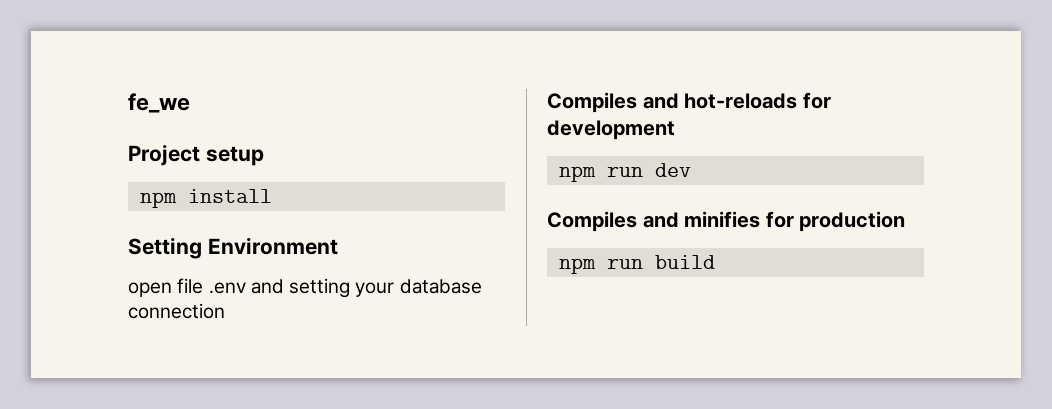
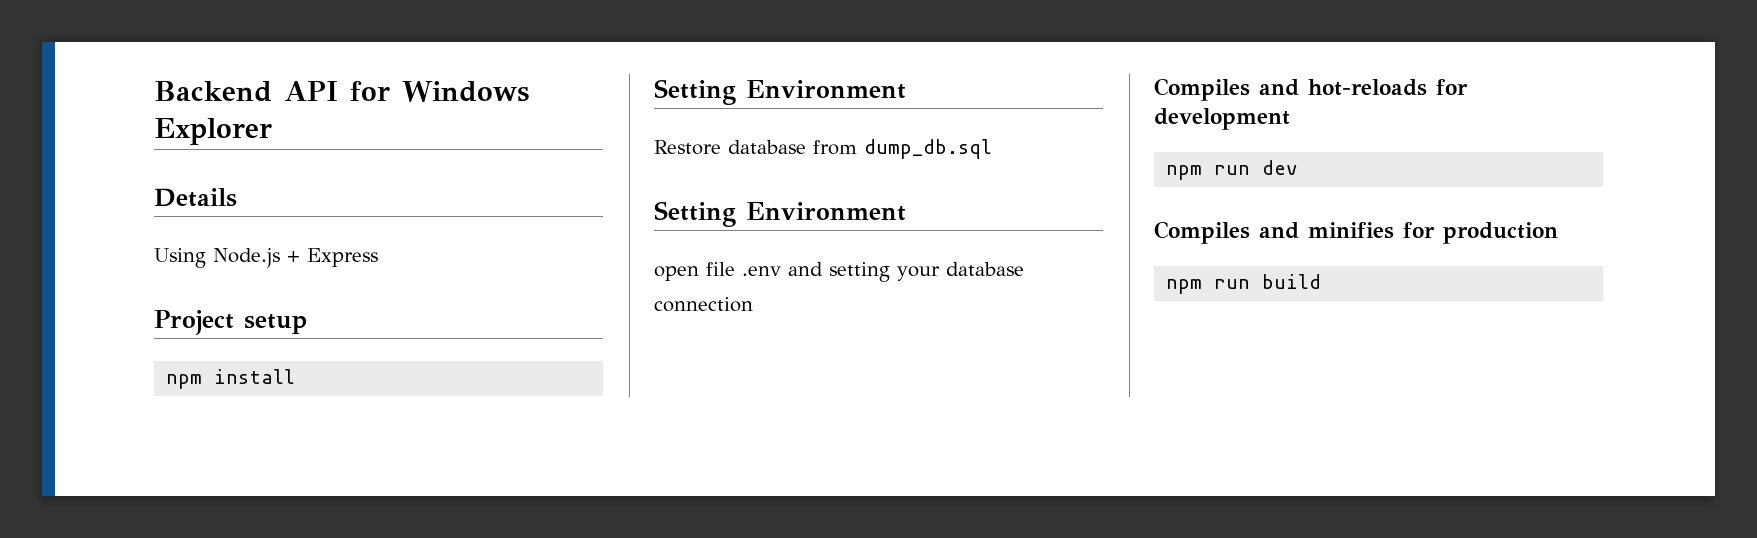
- fe_we
+ Backend API for Windows Explorer
+ Details
+ Using Node.js + Express
+ Restore database from dump_db.sql
+ Setting Environment

